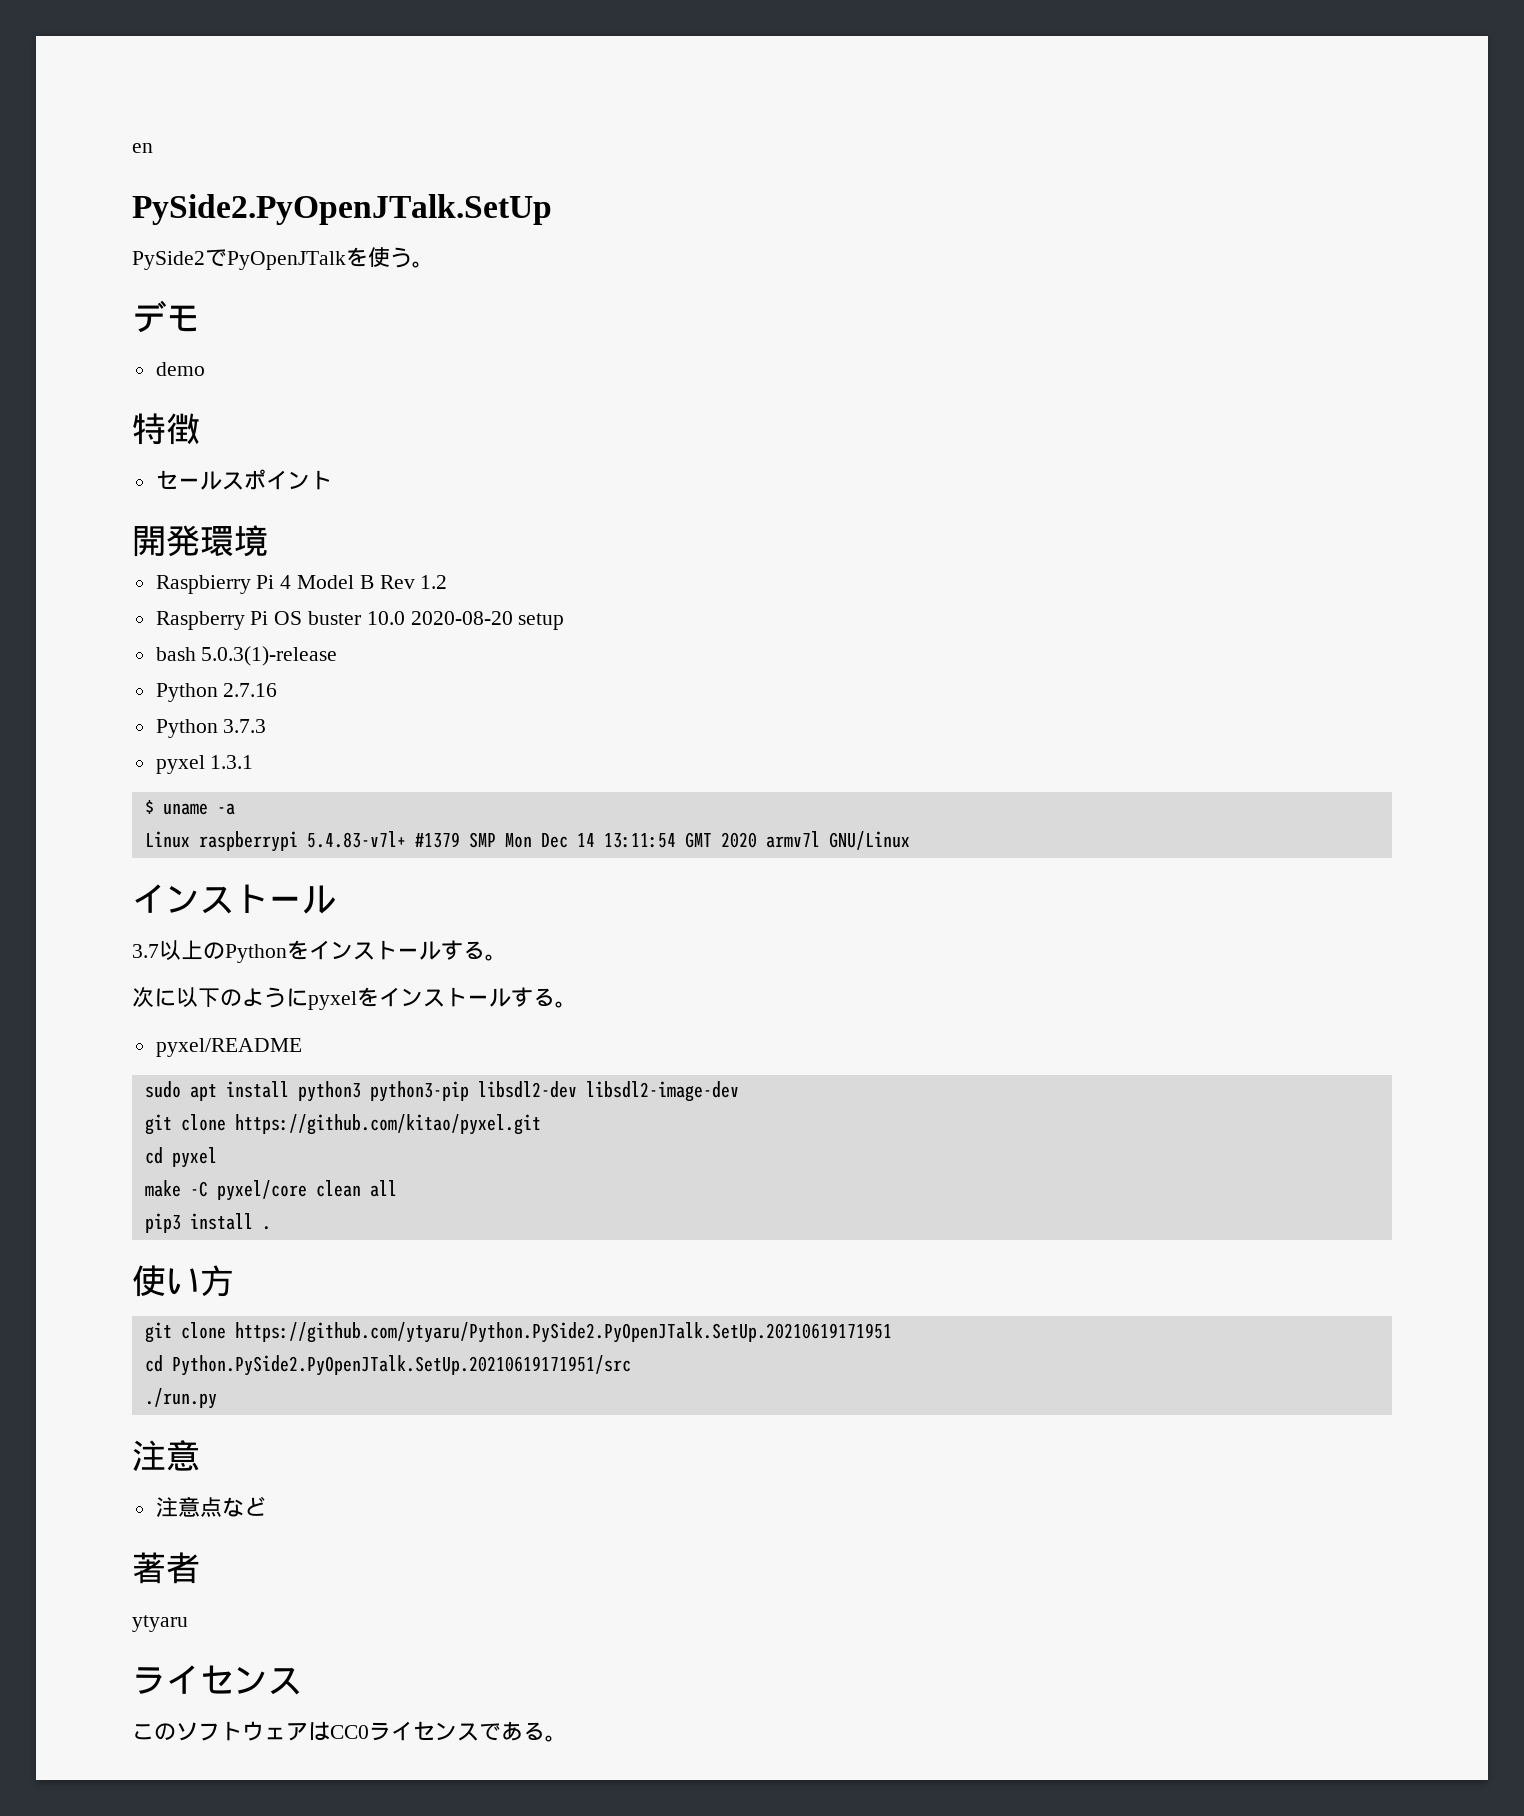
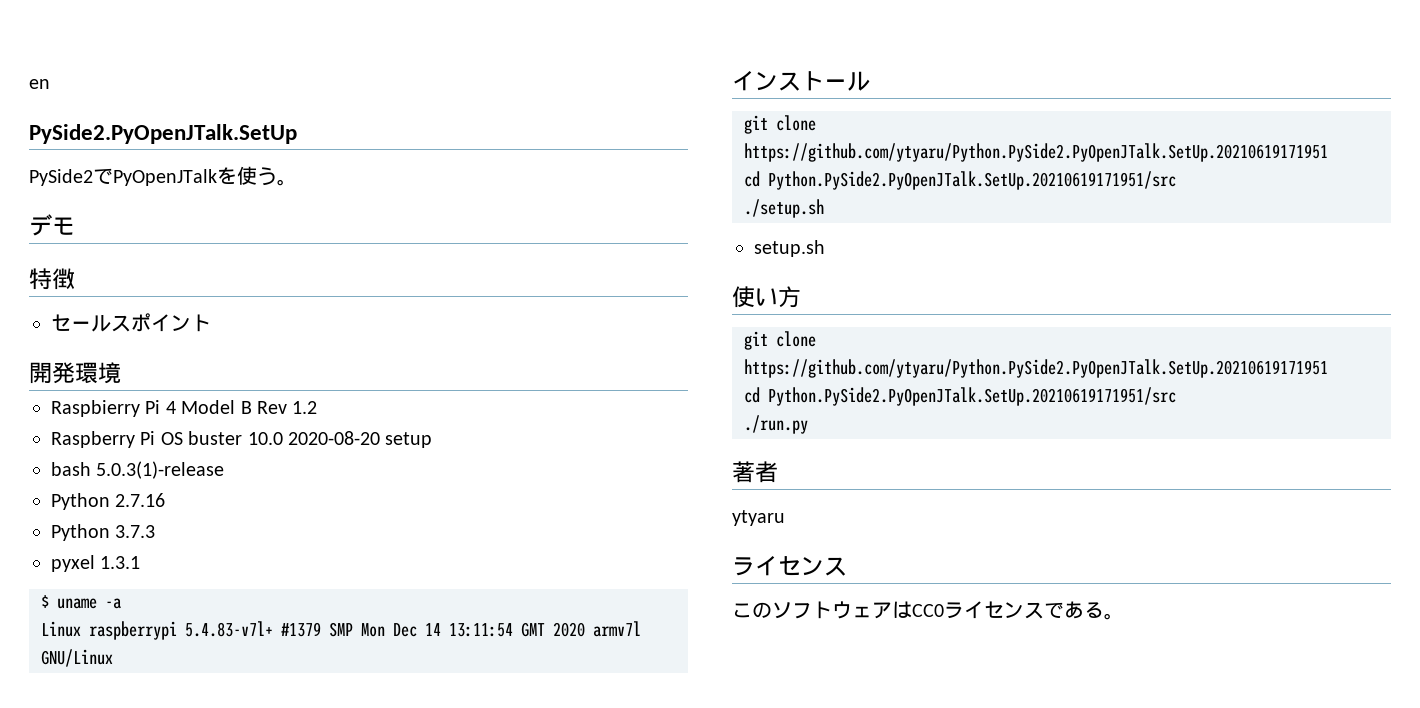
- demo
  Linux raspberrypi 5.4.83-v7l+ #1379 SMP Mon Dec 14 13:11:54 GMT 2020 armv7l GNU/Linux
  インストール
- 3.7以上のPythonをインストールする。
- 次に以下のようにpyxelをインストールする。
- pyxel/README
- sudo apt install python3 python3-pip libsdl2-dev libsdl2-image-dev
- git clone https://github.com/kitao/pyxel.git
- cd pyxel
- make -C pyxel/core clean all
- pip3 install .
+ git clone https://github.com/ytyaru/Python.PySide2.PyOpenJTalk.SetUp.20210619171951
+ cd Python.PySide2.PyOpenJTalk.SetUp.20210619171951/src
+ ./setup.sh
+ setup.sh
  ./run.py
- 注意
- 注意点など

